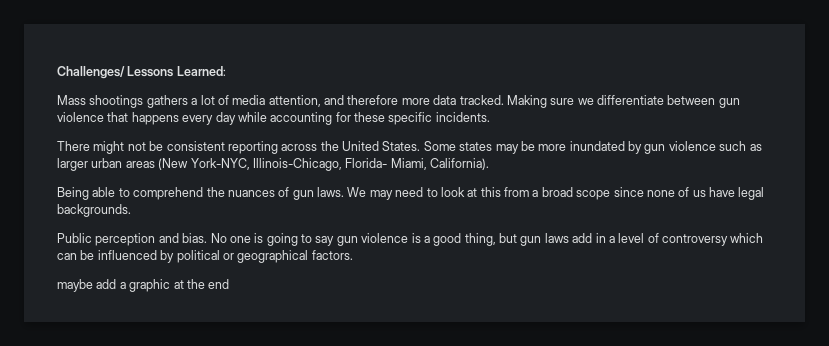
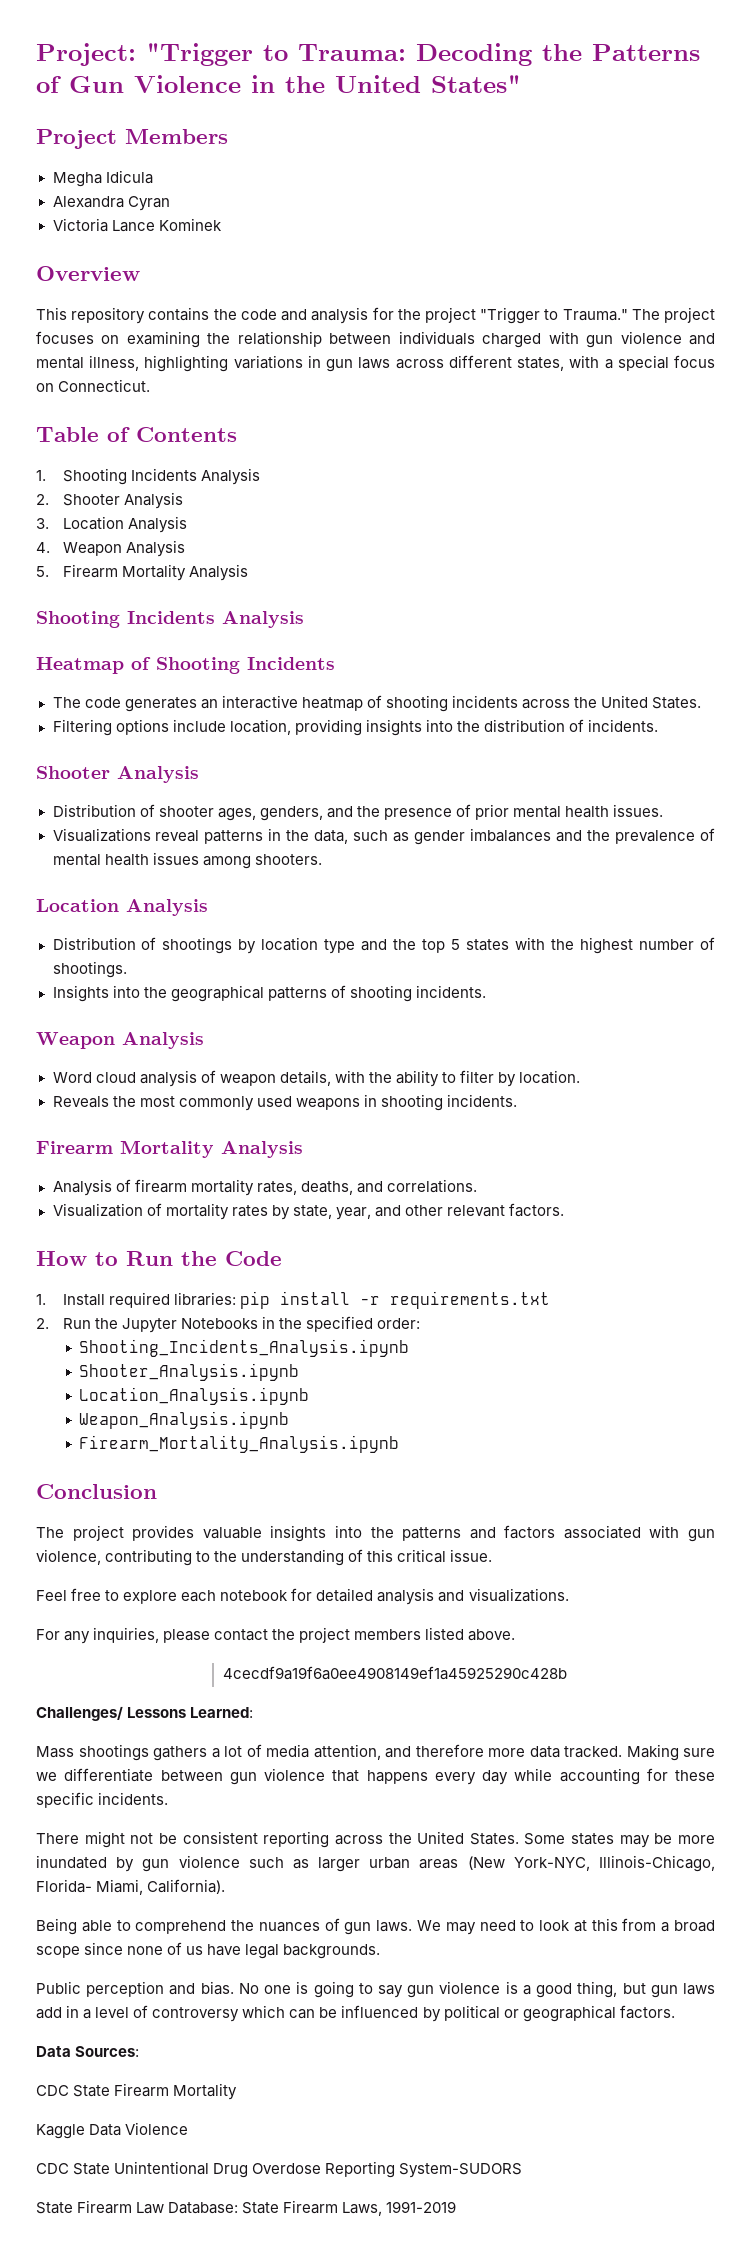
+ Project: "Trigger to Trauma: Decoding the Patterns of Gun Violence in the United States"
+ Project Members
+ Megha Idicula
+ Alexandra Cyran
+ Victoria Lance Kominek
+ Overview
+ This repository contains the code and analysis for the project "Trigger to Trauma." The project focuses on examining the relationship between individuals charged with gun violence and mental illness, highlighting variations in gun laws across different states, with a special focus on Connecticut.
+ Table of Contents
+ 1. Shooting Incidents Analysis
+ 2. Shooter Analysis
+ 3. Location Analysis
+ 4. Weapon Analysis
+ 5. Firearm Mortality Analysis
+ Shooting Incidents Analysis
+ Heatmap of Shooting Incidents
+ The code generates an interactive heatmap of shooting incidents across the United States.
+ Filtering options include location, providing insights into the distribution of incidents.
+ Shooter Analysis
+ Distribution of shooter ages, genders, and the presence of prior mental health issues.
+ Visualizations reveal patterns in the data, such as gender imbalances and the prevalence of mental health issues among shooters.
+ Location Analysis
+ Distribution of shootings by location type and the top 5 states with the highest number of shootings.
+ Insights into the geographical patterns of shooting incidents.
+ Weapon Analysis
+ Word cloud analysis of weapon details, with the ability to filter by location.
+ Reveals the most commonly used weapons in shooting incidents.
+ Firearm Mortality Analysis
+ Analysis of firearm mortality rates, deaths, and correlations.
+ Visualization of mortality rates by state, year, and other relevant factors.
+ How to Run the Code
+ 1. Install required libraries: pip install -r requirements.txt
+ 2. Run the Jupyter Notebooks in the specified order:
+ Shooting_Incidents_Analysis.ipynb
+ Shooter_Analysis.ipynb
+ Location_Analysis.ipynb
+ Weapon_Analysis.ipynb
+ Firearm_Mortality_Analysis.ipynb
+ Conclusion
+ The project provides valuable insights into the patterns and factors associated with gun violence, contributing to the understanding of this critical issue.
+ Feel free to explore each notebook for detailed analysis and visualizations.
+ For any inquiries, please contact the project members listed above.
+ 4cecdf9a19f6a0ee4908149ef1a45925290c428b
- maybe add a graphic at the end
+ Data Sources:
+ CDC State Firearm Mortality
+ Kaggle Data Violence
+ CDC State Unintentional Drug Overdose Reporting System-SUDORS
+ State Firearm Law Database: State Firearm Laws, 1991-2019

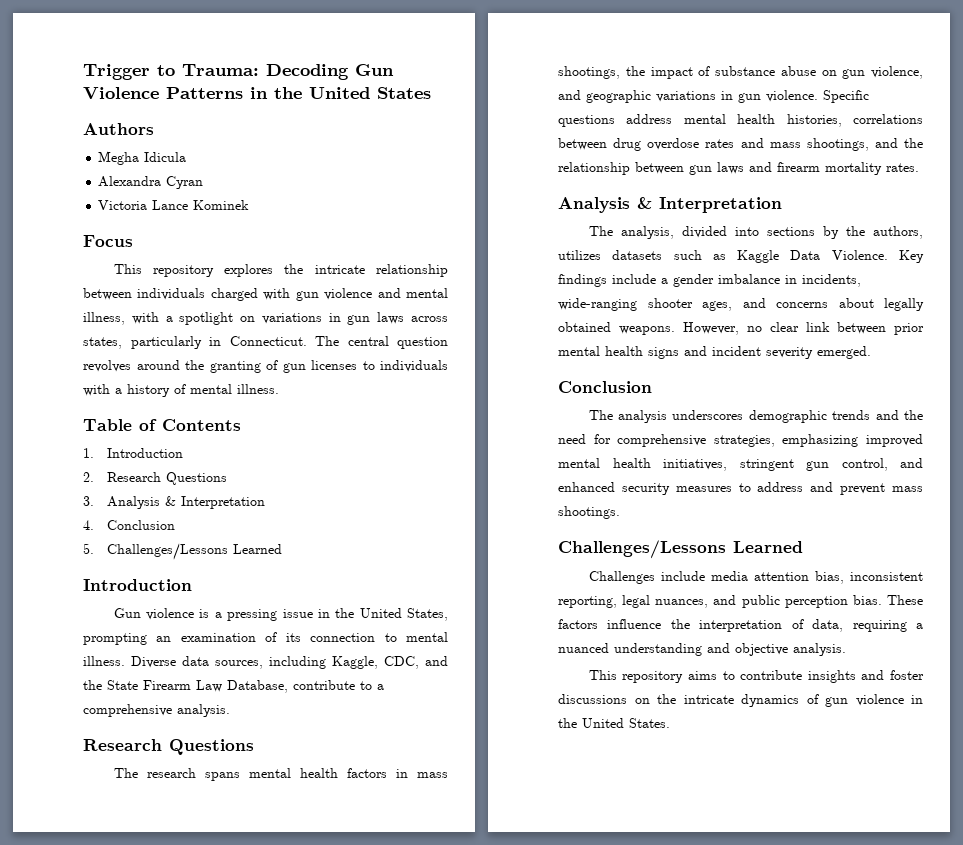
- Project: "Trigger to Trauma: Decoding the Patterns of Gun Violence in the United States"
- Project Members
+ Trigger to Trauma: Decoding Gun Violence Patterns in the United States
+ Authors
- Overview
- This repository contains the code and analysis for the project "Trigger to Trauma." The project focuses on examining the relationship between individuals charged with gun violence and mental illness, highlighting variations in gun laws across different states, with a special focus on Connecticut.
+ Focus
+ This repository explores the intricate relationship between individuals charged with gun violence and mental illness, with a spotlight on variations in gun laws across states, particularly in Connecticut. The central question revolves around the granting of gun licenses to individuals with a history of mental illness.
- 1. Shooting Incidents Analysis
- 2. Shooter Analysis
+ 1. Introduction
+ 2. Research Questions
- 3. Location Analysis
+ 3. Analysis & Interpretation
- 4. Weapon Analysis
+ 4. Conclusion
- 5. Firearm Mortality Analysis
- Shooting Incidents Analysis
- Heatmap of Shooting Incidents
- The code generates an interactive heatmap of shooting incidents across the United States.
- Filtering options include location, providing insights into the distribution of incidents.
- Shooter Analysis
- Distribution of shooter ages, genders, and the presence of prior mental health issues.
- Visualizations reveal patterns in the data, such as gender imbalances and the prevalence of mental health issues among shooters.
- Location Analysis
- Distribution of shootings by location type and the top 5 states with the highest number of shootings.
- Insights into the geographical patterns of shooting incidents.
- Weapon Analysis
- Word cloud analysis of weapon details, with the ability to filter by location.
- Reveals the most commonly used weapons in shooting incidents.
- Firearm Mortality Analysis
- Analysis of firearm mortality rates, deaths, and correlations.
- Visualization of mortality rates by state, year, and other relevant factors.
- How to Run the Code
- 1. Install required libraries: pip install -r requirements.txt
- 2. Run the Jupyter Notebooks in the specified order:
- Shooting_Incidents_Analysis.ipynb
- Shooter_Analysis.ipynb
- Location_Analysis.ipynb
- Weapon_Analysis.ipynb
- Firearm_Mortality_Analysis.ipynb
+ 5. Challenges/Lessons Learned
+ Introduction
+ Gun violence is a pressing issue in the United States, prompting an examination of its connection to mental illness. Diverse data sources, including Kaggle, CDC, and the State Firearm Law Database, contribute to a comprehensive analysis.
+ Research Questions
+ The research spans mental health factors in mass shootings, the impact of substance abuse on gun violence, and geographic variations in gun violence. Specific questions address mental health histories, correlations between drug overdose rates and mass shootings, and the relationship between gun laws and firearm mortality rates.
+ Analysis & Interpretation
+ The analysis, divided into sections by the authors, utilizes datasets such as Kaggle Data Violence. Key findings include a gender imbalance in incidents, wide-ranging shooter ages, and concerns about legally obtained weapons. However, no clear link between prior mental health signs and incident severity emerged.
  Conclusion
- The project provides valuable insights into the patterns and factors associated with gun violence, contributing to the understanding of this critical issue.
- Feel free to explore each notebook for detailed analysis and visualizations.
- For any inquiries, please contact the project members listed above.
- 4cecdf9a19f6a0ee4908149ef1a45925290c428b
- Challenges/ Lessons Learned:
- Mass shootings gathers a lot of media attention, and therefore more data tracked. Making sure we differentiate between gun violence that happens every day while accounting for these specific incidents.
- There might not be consistent reporting across the United States. Some states may be more inundated by gun violence such as larger urban areas (New York-NYC, Illinois-Chicago, Florida- Miami, California).
- Being able to comprehend the nuances of gun laws. We may need to look at this from a broad scope since none of us have legal backgrounds.
- Public perception and bias. No one is going to say gun violence is a good thing, but gun laws add in a level of controversy which can be influenced by political or geographical factors.
- Data Sources:
- CDC State Firearm Mortality
- Kaggle Data Violence
- CDC State Unintentional Drug Overdose Reporting System-SUDORS
- State Firearm Law Database: State Firearm Laws, 1991-2019
+ The analysis underscores demographic trends and the need for comprehensive strategies, emphasizing improved mental health initiatives, stringent gun control, and enhanced security measures to address and prevent mass shootings.
+ Challenges/Lessons Learned
+ Challenges include media attention bias, inconsistent reporting, legal nuances, and public perception bias. These factors influence the interpretation of data, requiring a nuanced understanding and objective analysis.
+ This repository aims to contribute insights and foster discussions on the intricate dynamics of gun violence in the United States.

